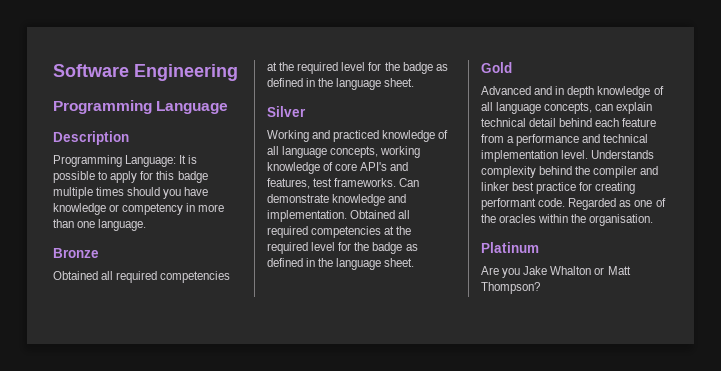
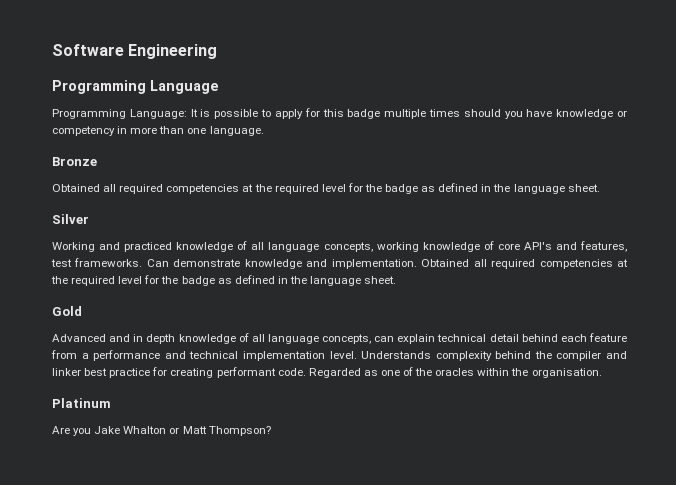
- Description

